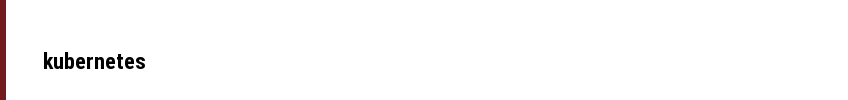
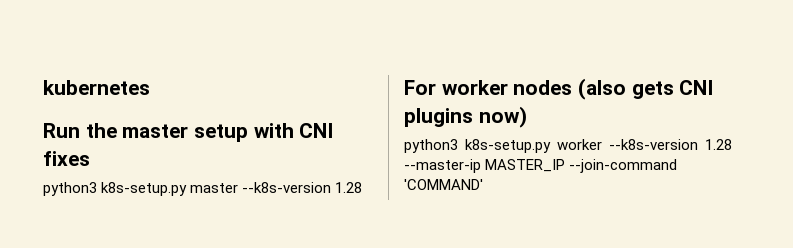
+ Run the master setup with CNI fixes
+ python3 k8s-setup.py master --k8s-version 1.28
+ For worker nodes (also gets CNI plugins now)
+ python3 k8s-setup.py worker --k8s-version 1.28 --master-ip MASTER_IP --join-command 'COMMAND'

